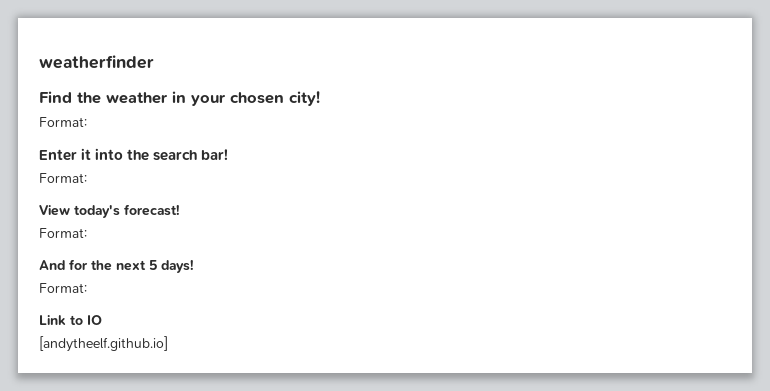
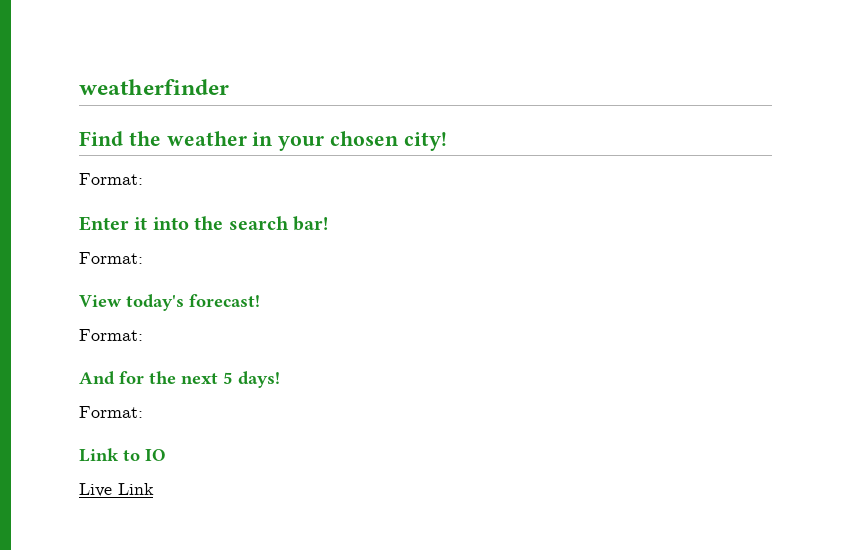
- [andytheelf.github.io]
+ Live Link

